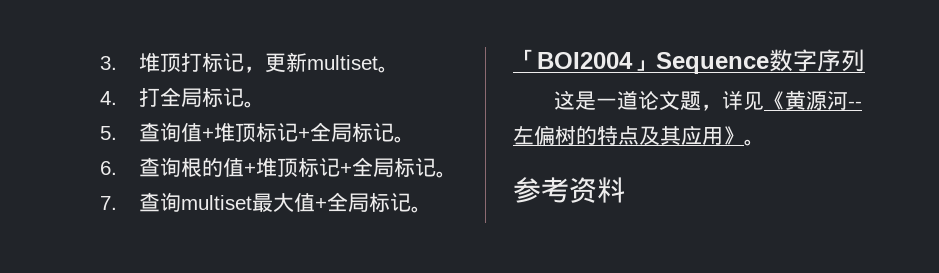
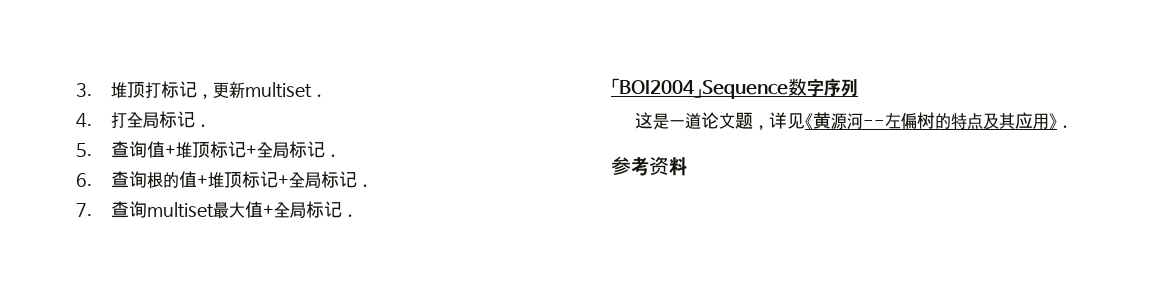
- 3.堆顶打标记，更新multiset。
+ 3.堆顶打标记，更新multiset．
- 4.打全局标记。
+ 4.打全局标记．
- 5.查询值+堆顶标记+全局标记。
+ 5.查询值+堆顶标记+全局标记．
- 6.查询根的值+堆顶标记+全局标记。
+ 6.查询根的值+堆顶标记+全局标记．
- 7.查询multiset最大值+全局标记。
+ 7.查询multiset最大值+全局标记．
- 这是一道论文题，详见《黄源河--左偏树的特点及其应用》。
+ 这是一道论文题，详见《黄源河--左偏树的特点及其应用》．

